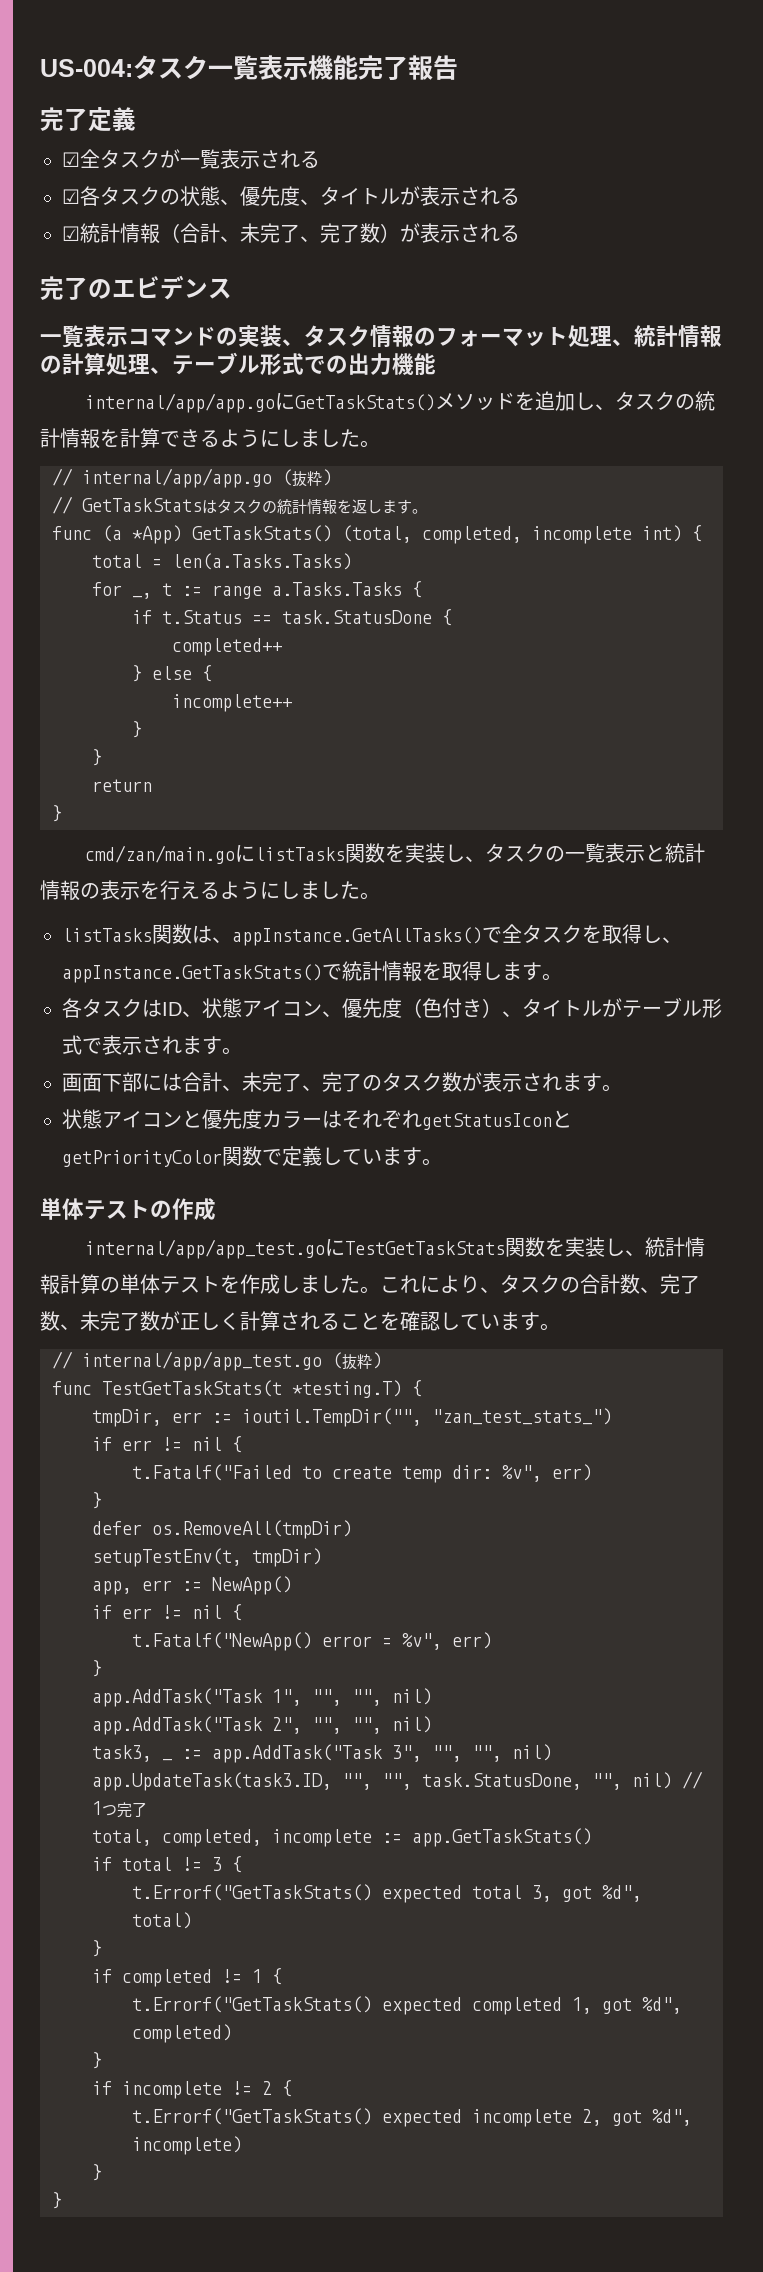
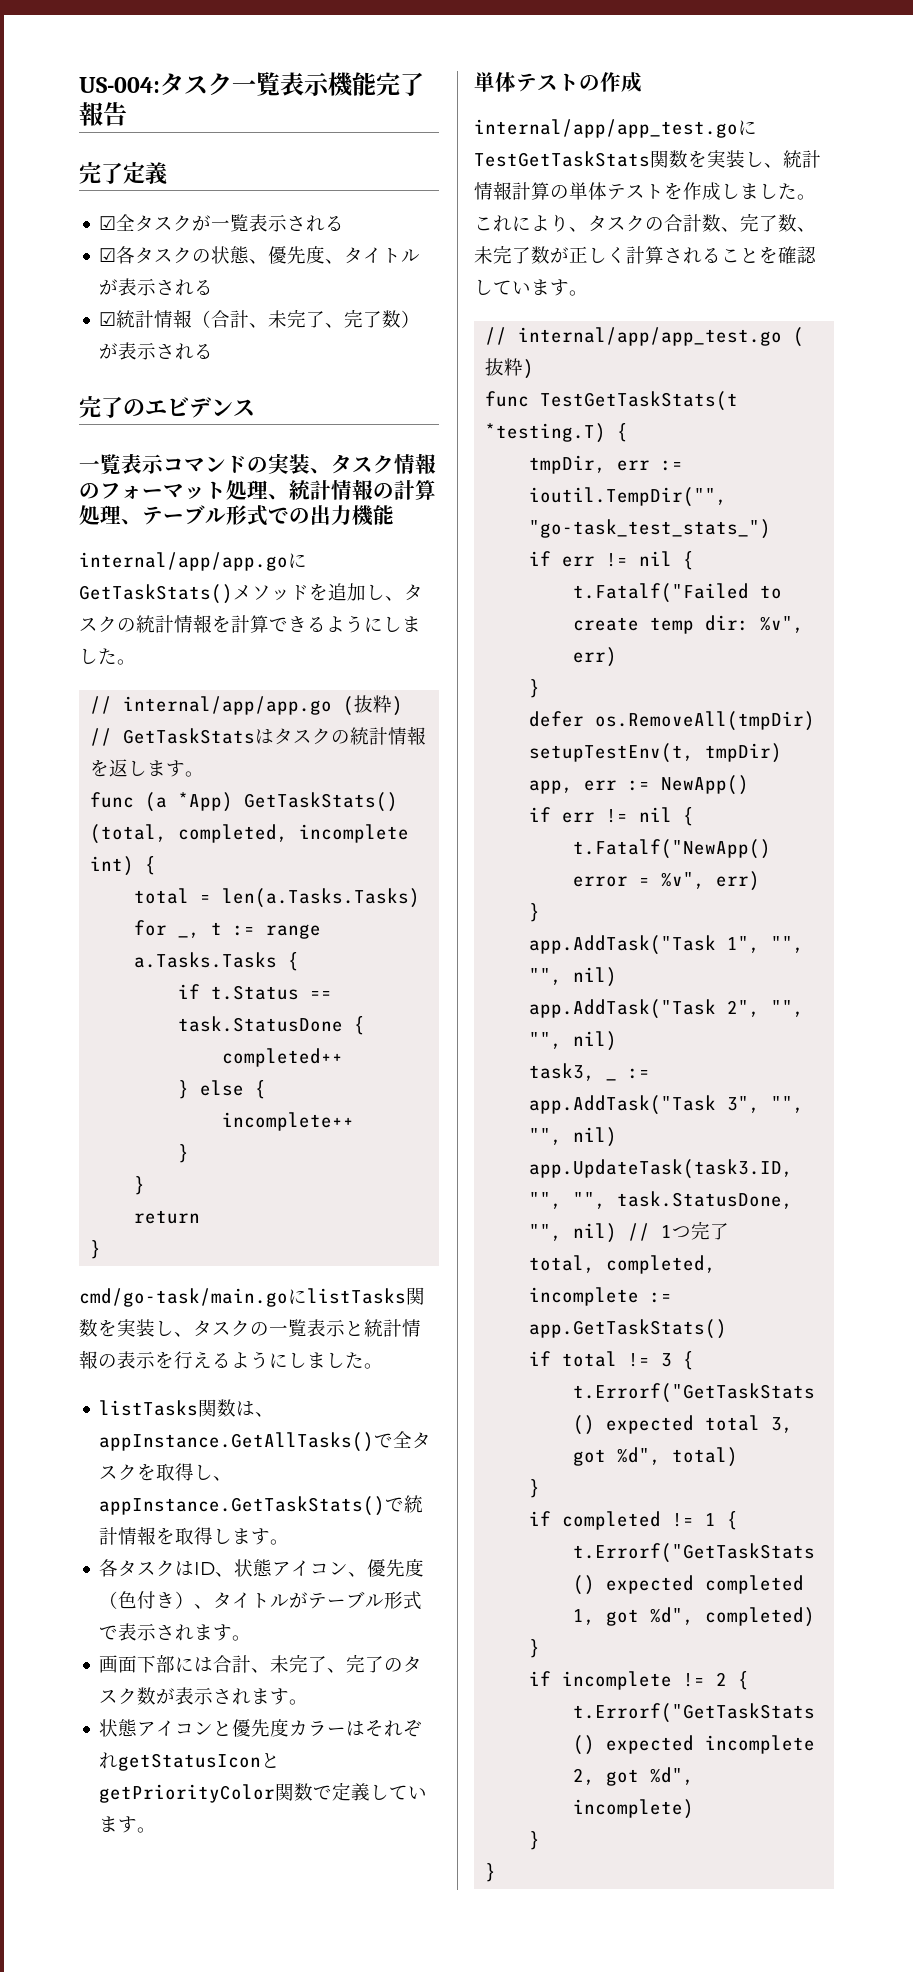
- cmd/zan/main.goにlistTasks関数を実装し、タスクの一覧表示と統計情報の表示を行えるようにしました。
+ cmd/go-task/main.goにlistTasks関数を実装し、タスクの一覧表示と統計情報の表示を行えるようにしました。
- tmpDir, err := ioutil.TempDir("", "zan_test_stats_")
+ tmpDir, err := ioutil.TempDir("", "go-task_test_stats_")

